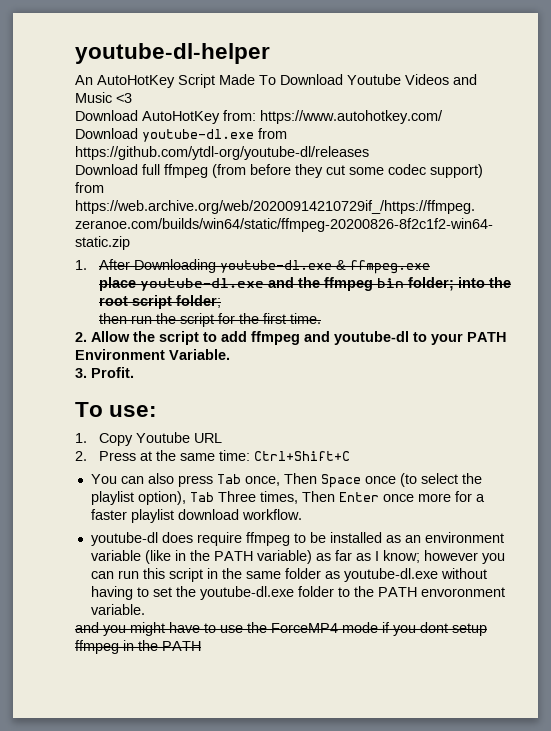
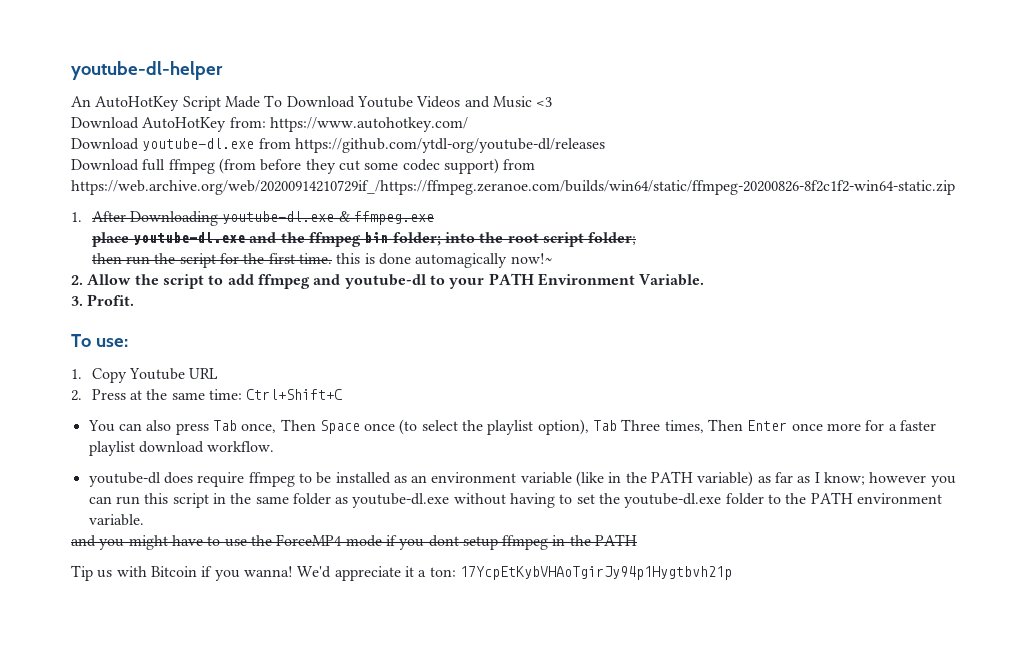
- then run the script for the first time.
+ then run the script for the first time. this is done automagically now!~
- youtube-dl does require ffmpeg to be installed as an environment variable (like in the PATH variable) as far as I know; however you can run this script in the same folder as youtube-dl.exe without having to set the youtube-dl.exe folder to the PATH envoronment variable.
+ youtube-dl does require ffmpeg to be installed as an environment variable (like in the PATH variable) as far as I know; however you can run this script in the same folder as youtube-dl.exe without having to set the youtube-dl.exe folder to the PATH environment variable.
+ Tip us with Bitcoin if you wanna! We'd appreciate it a ton: 17YcpEtKybVHAoTgirJy94p1Hygtbvh21p

